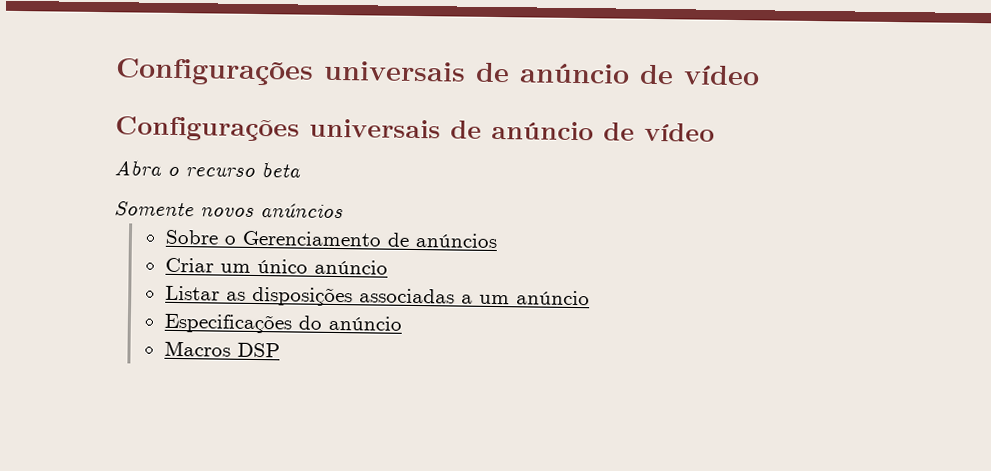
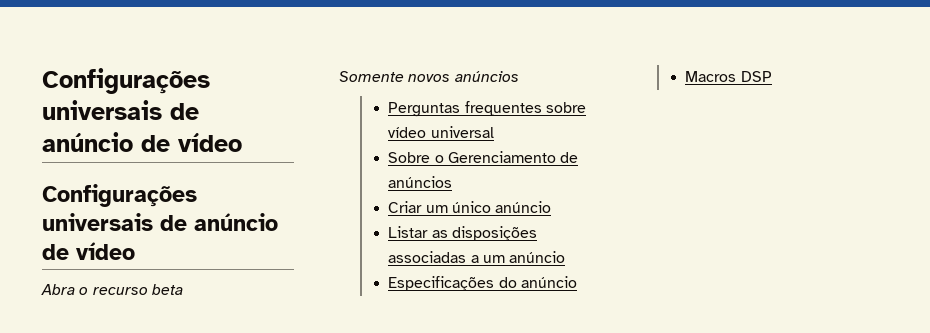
+ Perguntas frequentes sobre vídeo universal

